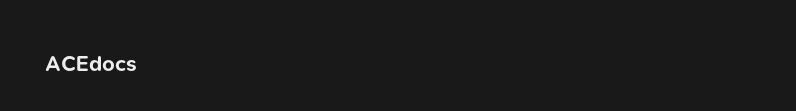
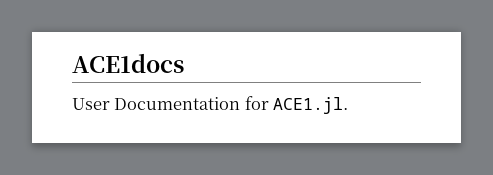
- ACEdocs
+ ACE1docs
+ User Documentation for ACE1.jl.

